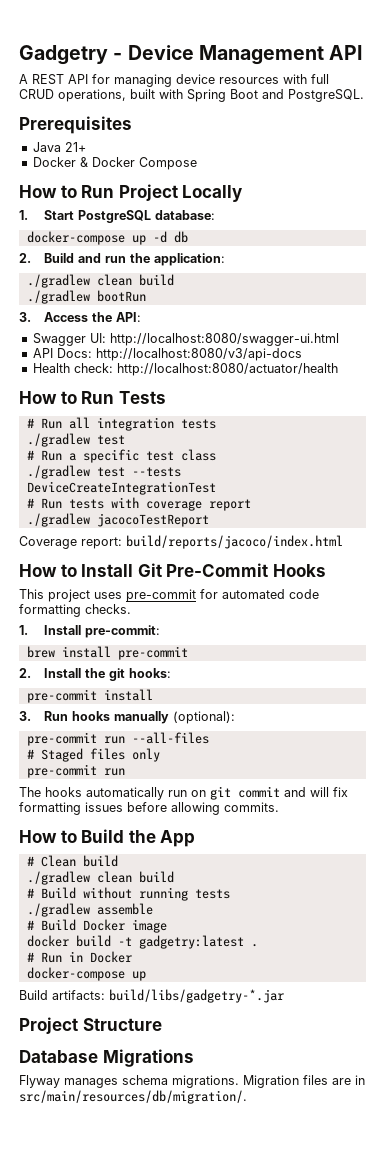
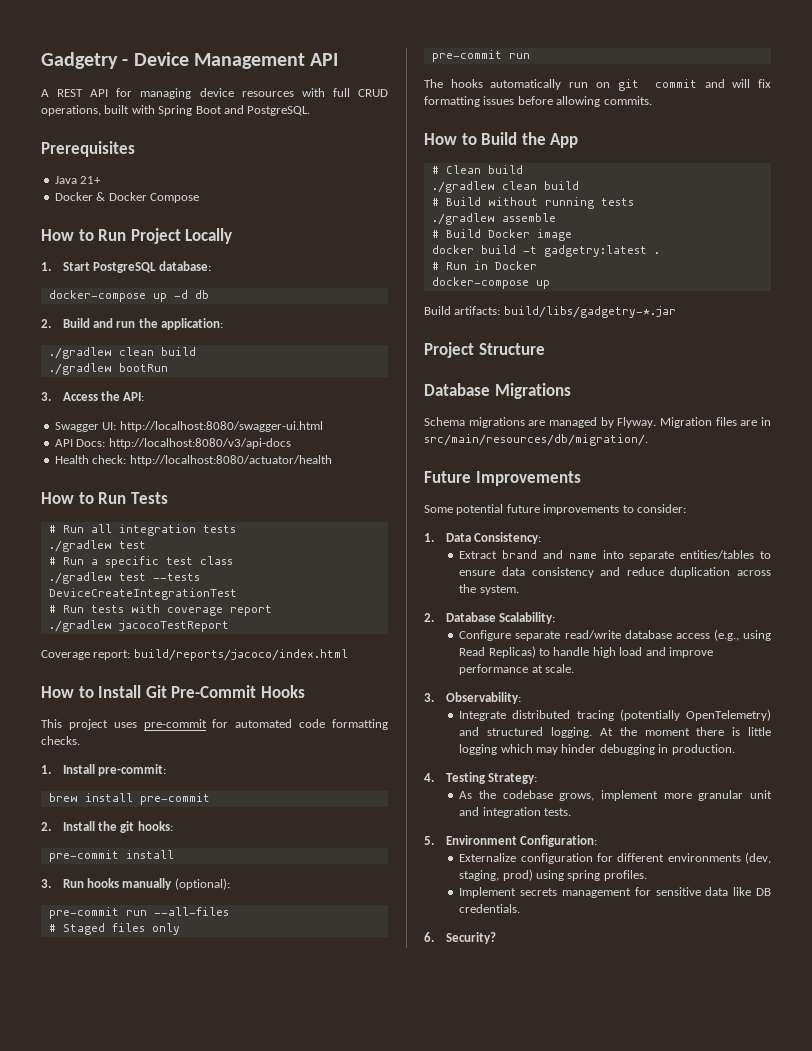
- Flyway manages schema migrations.
+ Schema migrations are managed by Flyway.
+ Future Improvements
+ Some potential future improvements to consider:
+ 1. Data Consistency:
+ Extract brand and name into separate entities/tables to ensure data consistency and reduce duplication across the system.
+ 2. Database Scalability:
+ Configure separate read/write database access (e.g., using Read Replicas) to handle high load and improve performance at scale.
+ 3. Observability:
+ Integrate distributed tracing (potentially OpenTelemetry) and structured logging. At the moment there is little logging which may hinder debugging in production.
+ 4. Testing Strategy:
+ As the codebase grows, implement more granular unit and integration tests.
+ 5. Environment Configuration:
+ Externalize configuration for different environments (dev, staging, prod) using spring profiles.
+ Implement secrets management for sensitive data like DB credentials.
+ 6. Security?

